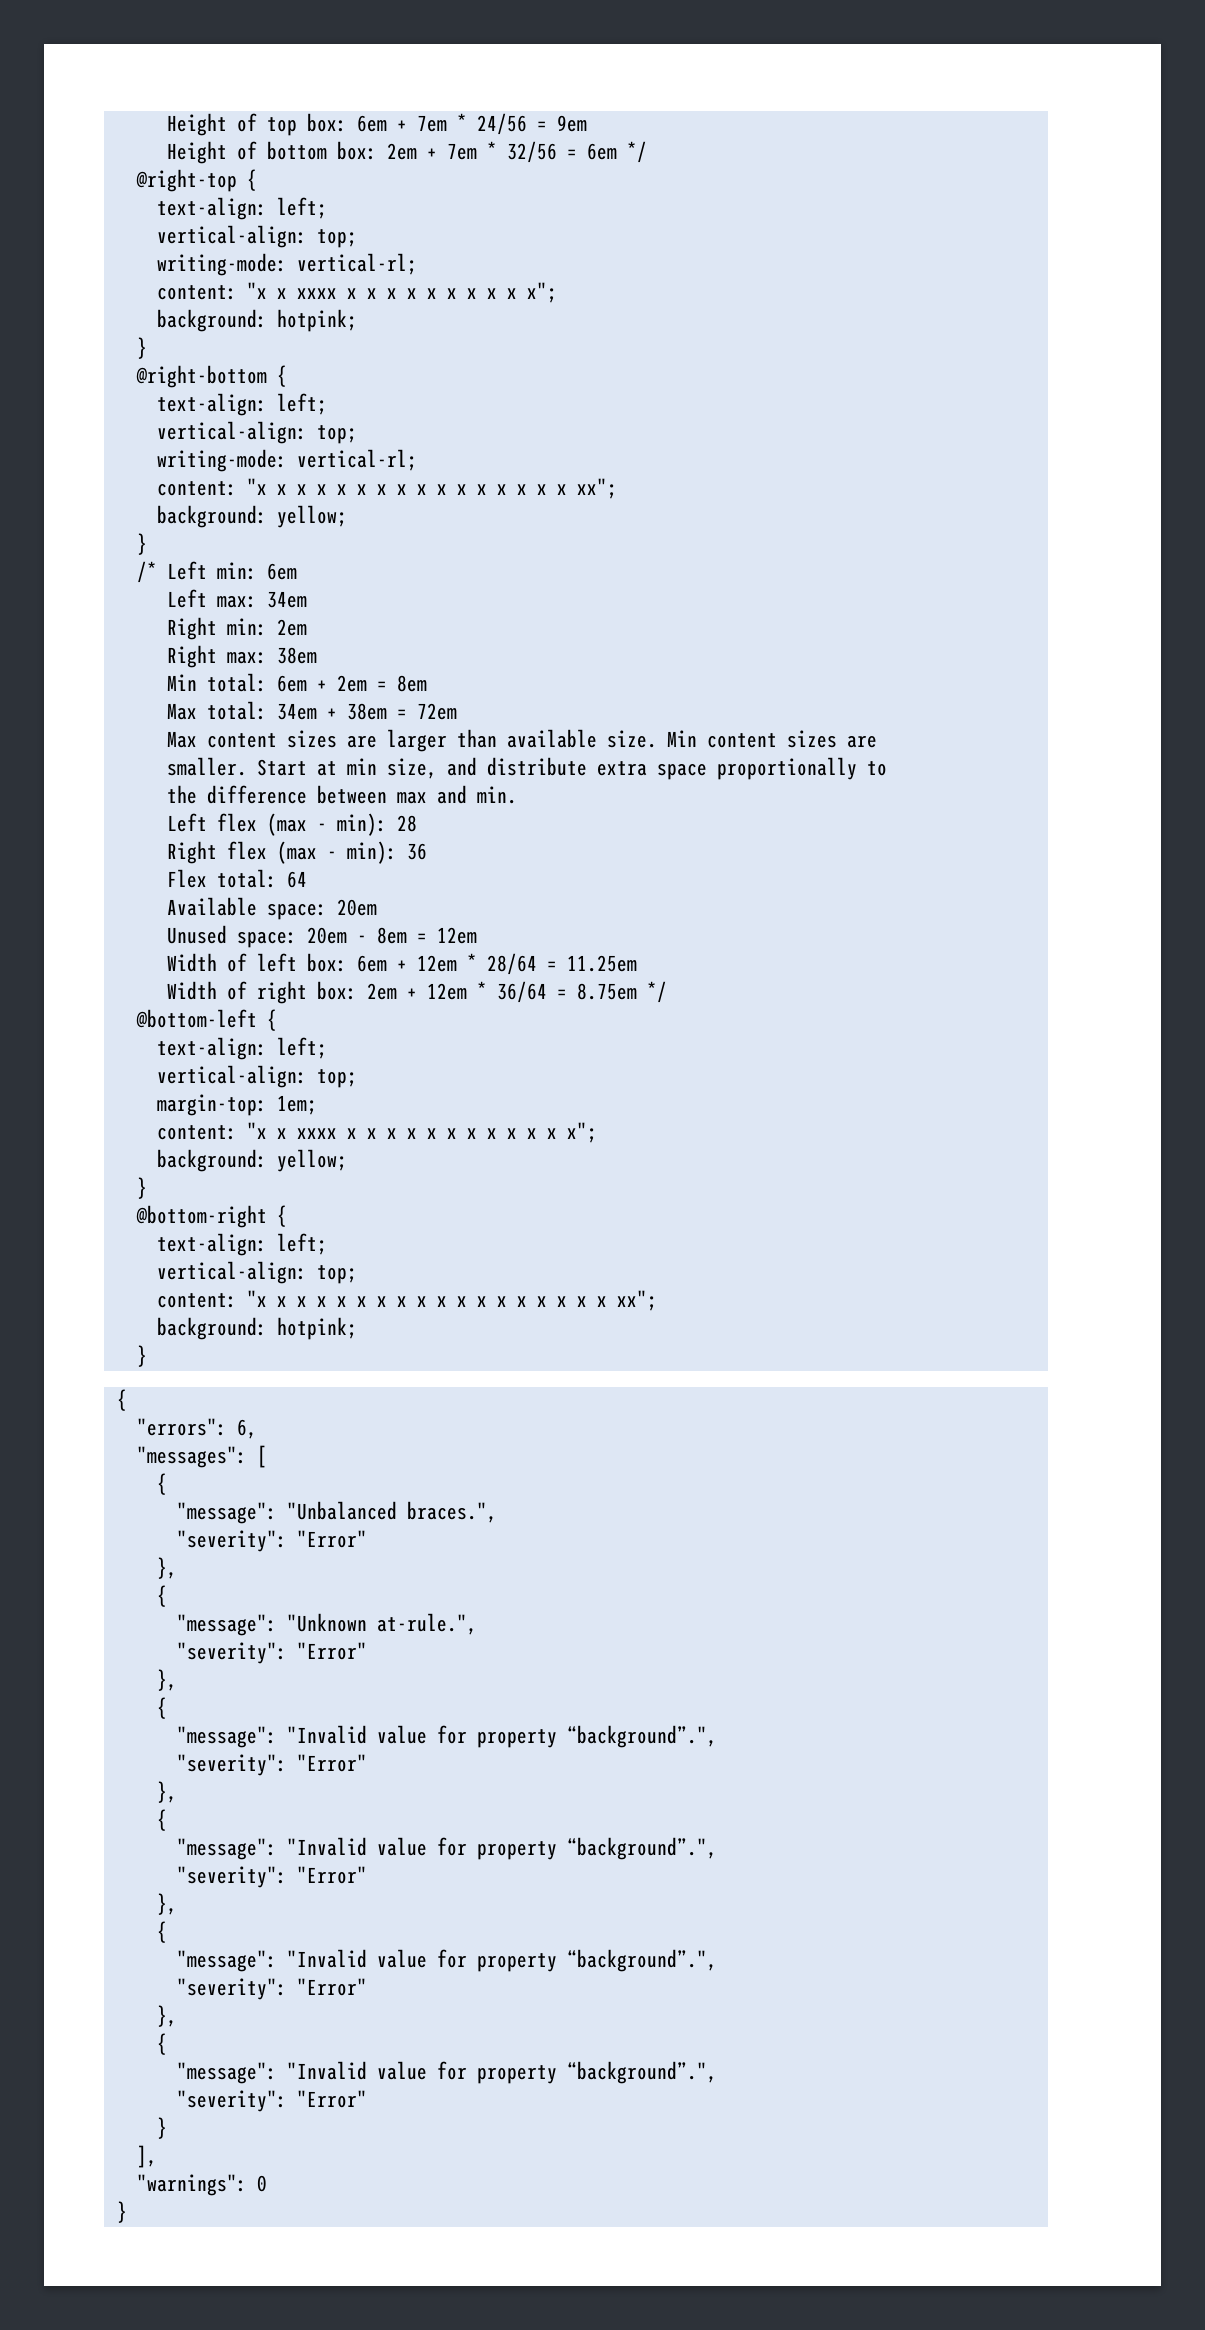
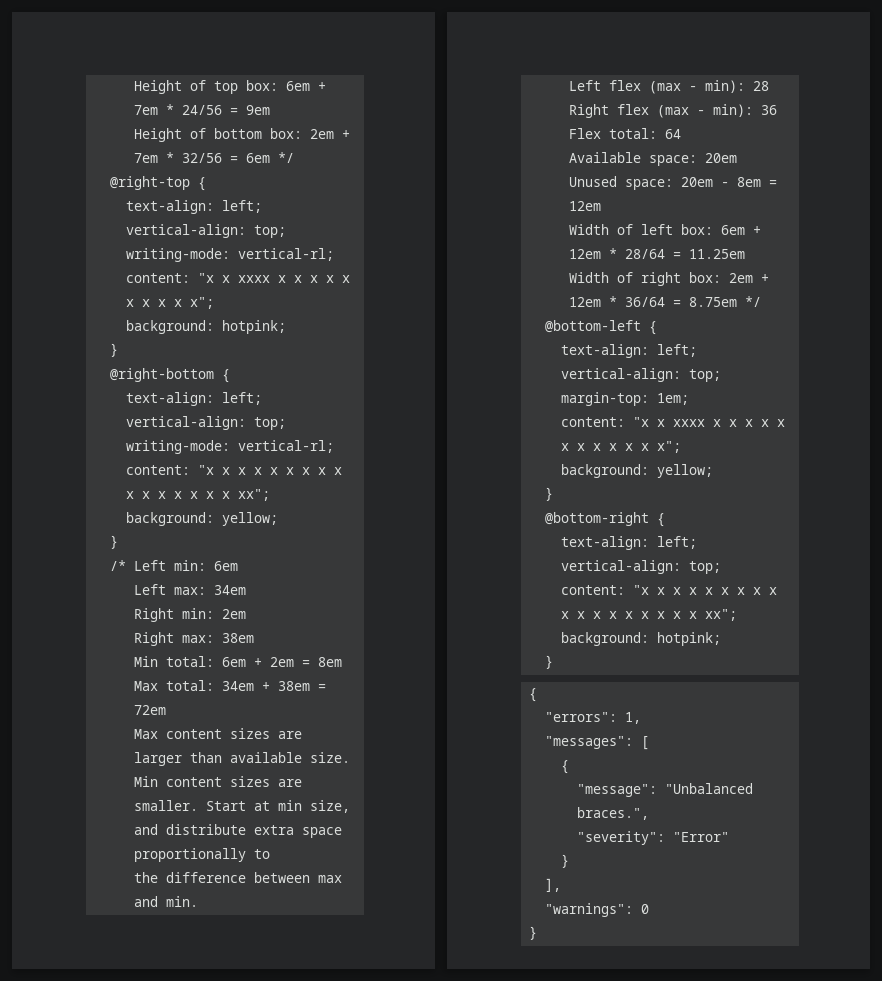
- "errors": 6,
+ "errors": 1,
  "message": "Unbalanced braces.",
- "severity": "Error"
- },
- {
- "message": "Unknown at-rule.",
- "severity": "Error"
- },
- {
- "message": "Invalid value for property “background”.",
- "severity": "Error"
- },
- {
- "message": "Invalid value for property “background”.",
- "severity": "Error"
- },
- {
- "message": "Invalid value for property “background”.",
- "severity": "Error"
- },
- {
- "message": "Invalid value for property “background”.",

